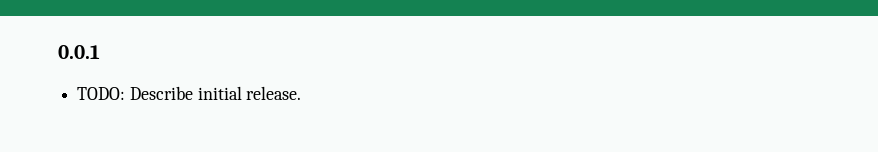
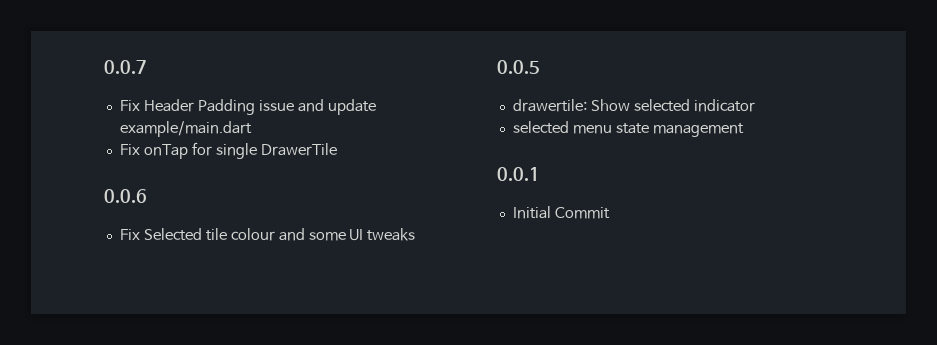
+ 0.0.7
+ Fix Header Padding issue and update example/main.dart
+ Fix onTap for single DrawerTile
+ 0.0.6
+ Fix Selected tile colour and some UI tweaks
+ 0.0.5
+ drawertile: Show selected indicator
+ selected menu state management
  0.0.1
- TODO: Describe initial release.
+ Initial Commit

